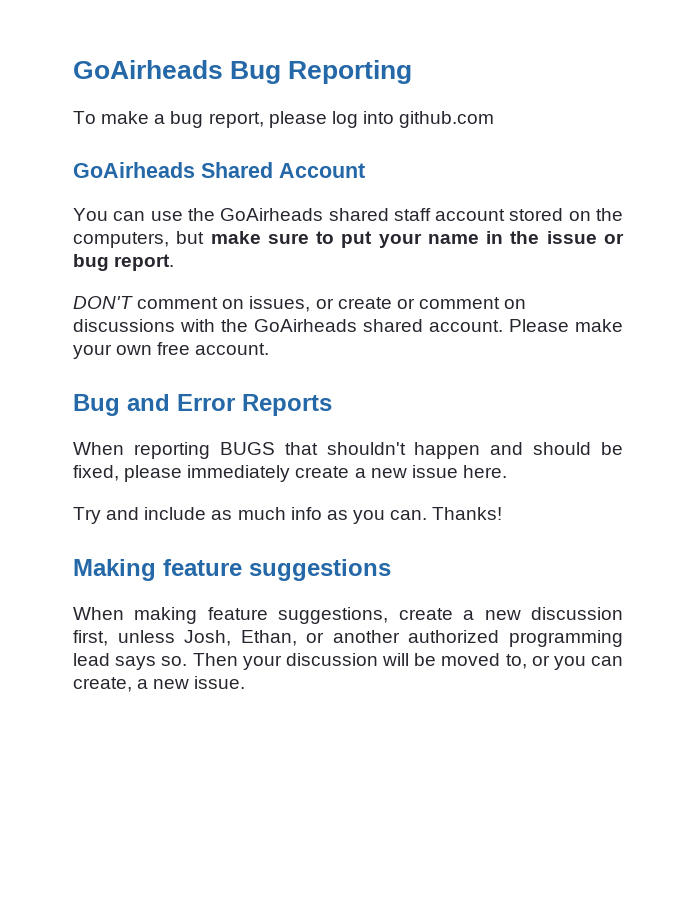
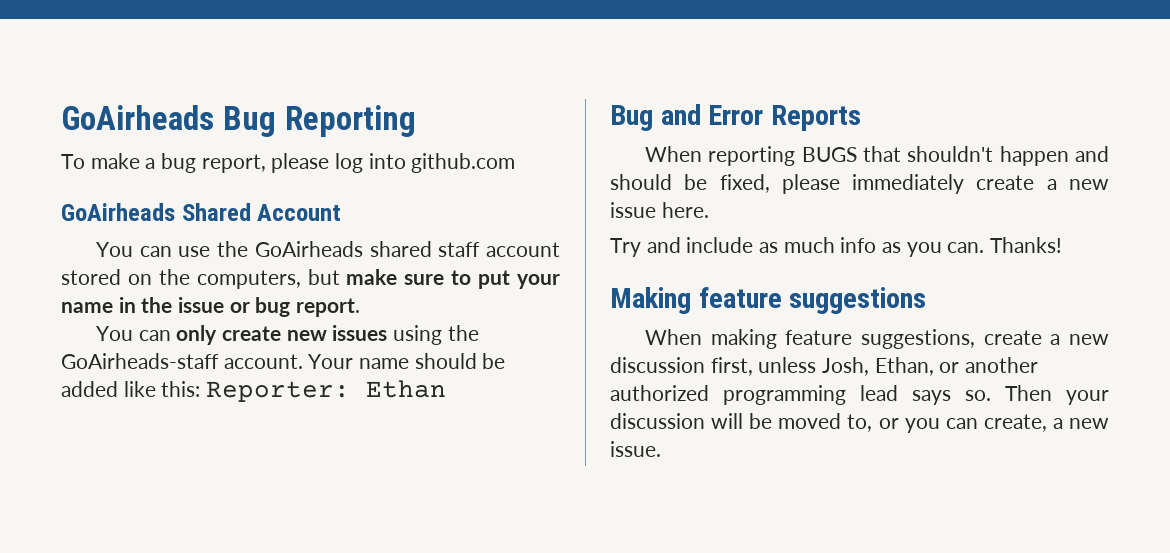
- DON'T comment on issues, or create or comment on discussions with the GoAirheads shared account. Please make your own free account.
+ You can only create new issues using the GoAirheads-staff account. Your name should be added like this: Reporter: Ethan

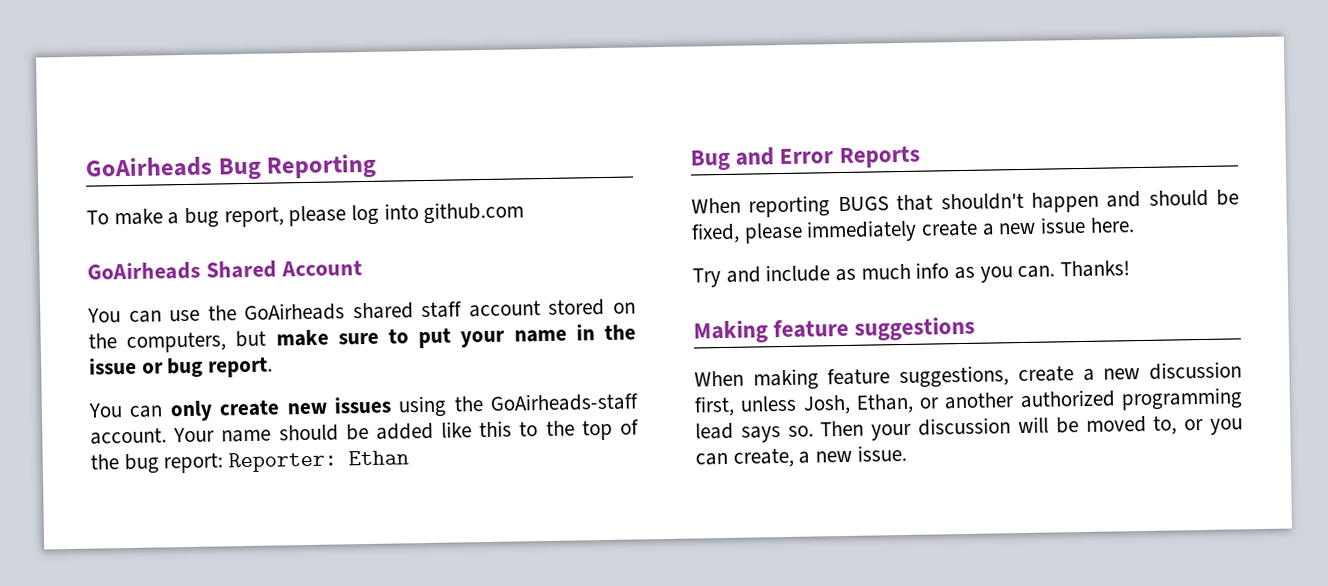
- Your name should be added like this: Reporter: Ethan
+ Your name should be added like this to the top of the bug report: Reporter: Ethan

